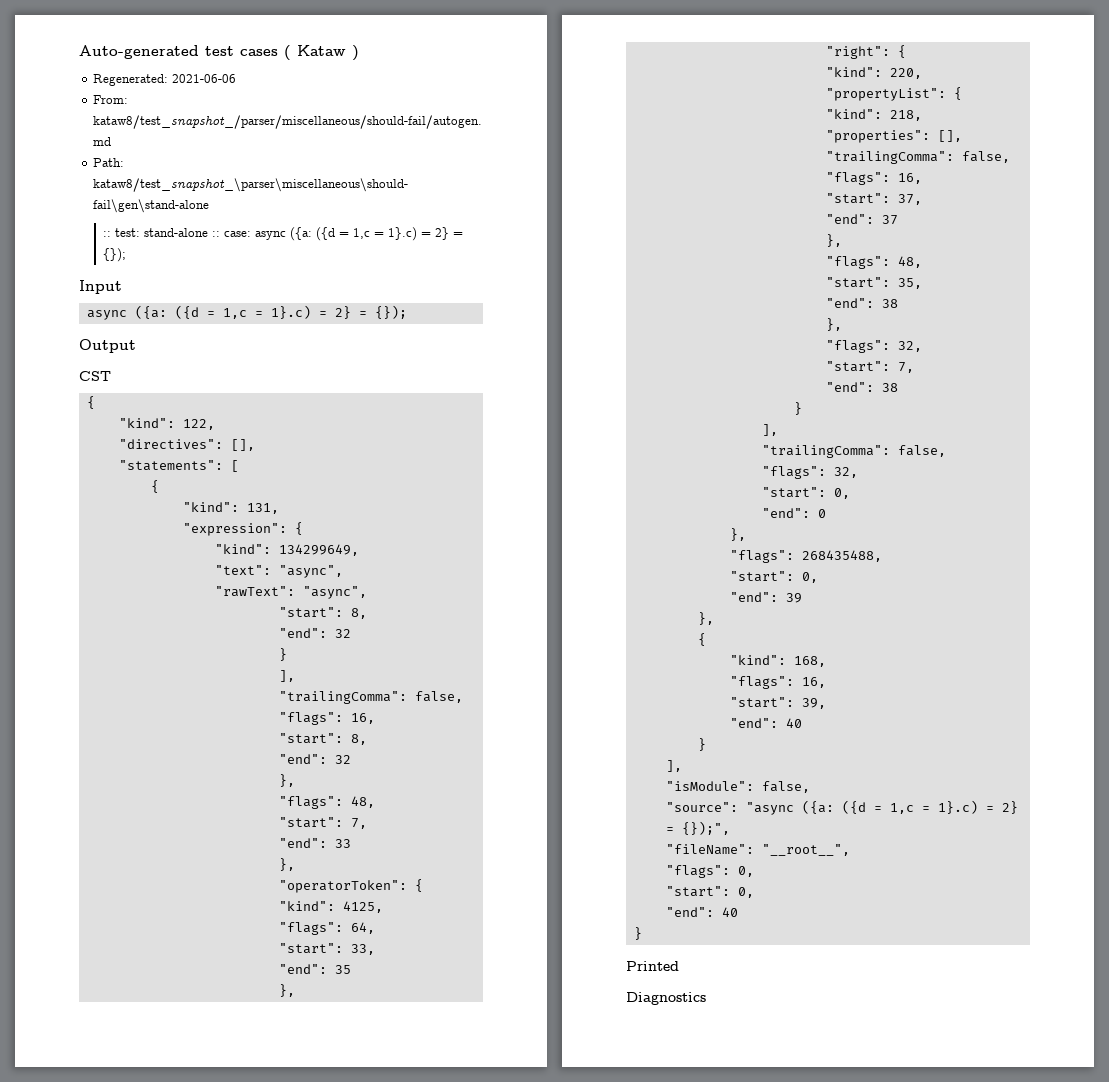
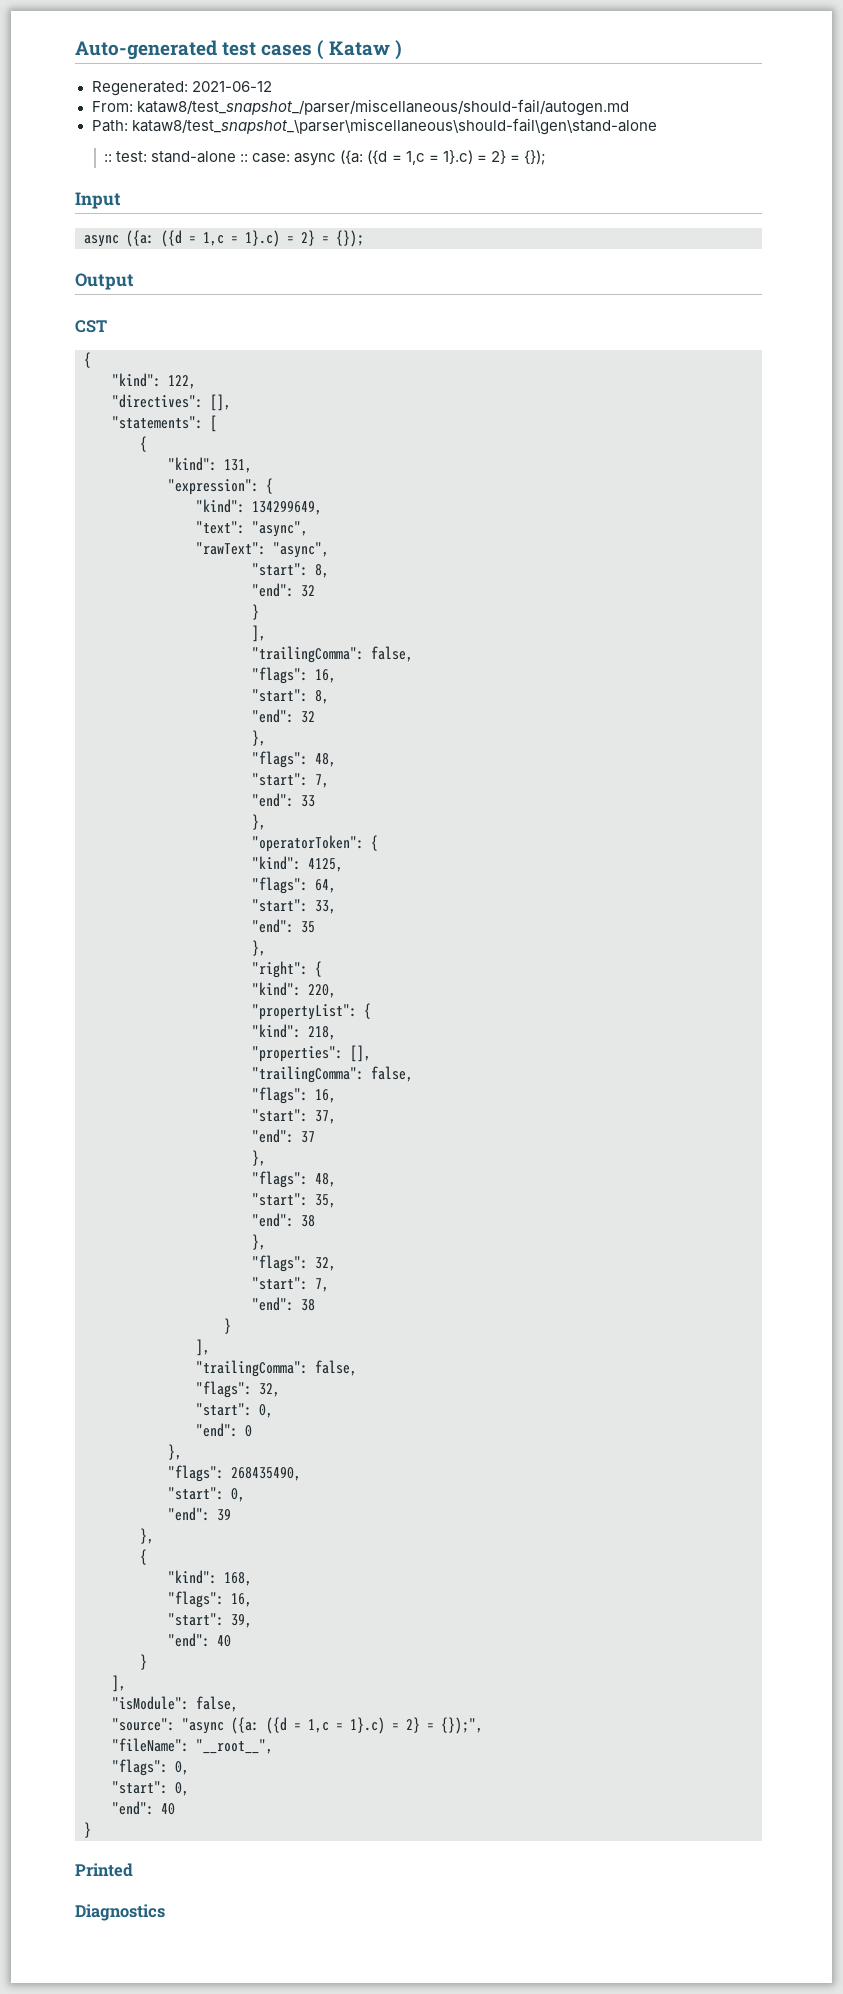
- Regenerated: 2021-06-06
+ Regenerated: 2021-06-12
- "flags": 268435488,
+ "flags": 268435490,

